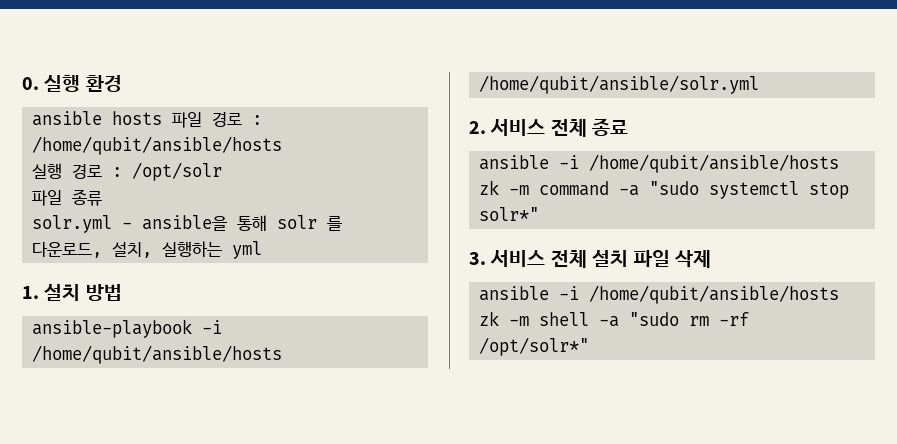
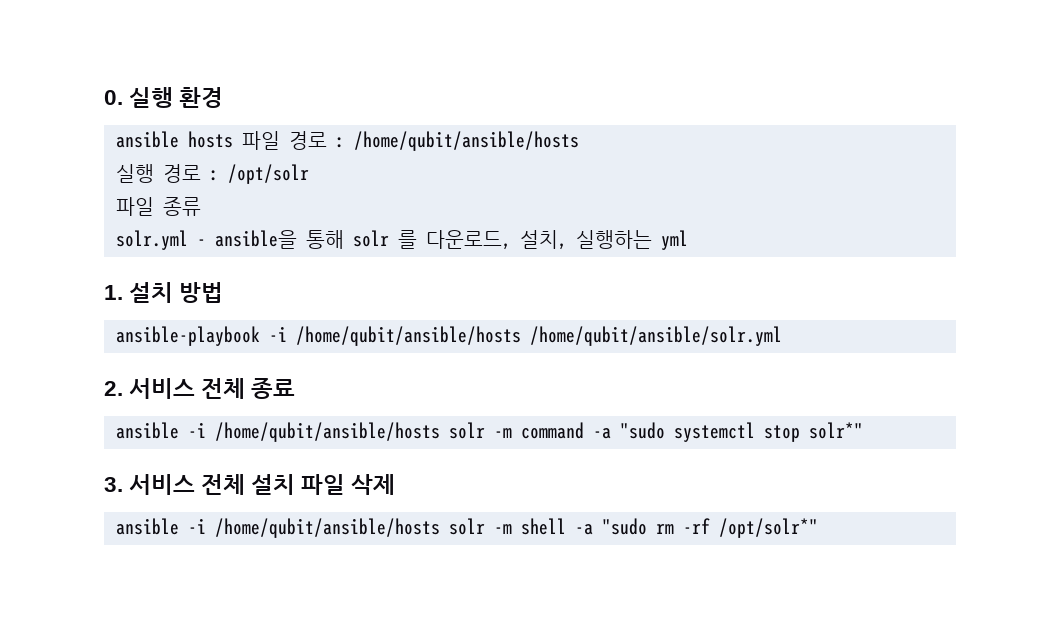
- ansible -i /home/qubit/ansible/hosts zk -m command -a "sudo systemctl stop solr*"
+ ansible -i /home/qubit/ansible/hosts solr -m command -a "sudo systemctl stop solr*"
- ansible -i /home/qubit/ansible/hosts zk -m shell -a "sudo rm -rf /opt/solr*"
+ ansible -i /home/qubit/ansible/hosts solr -m shell -a "sudo rm -rf /opt/solr*"

